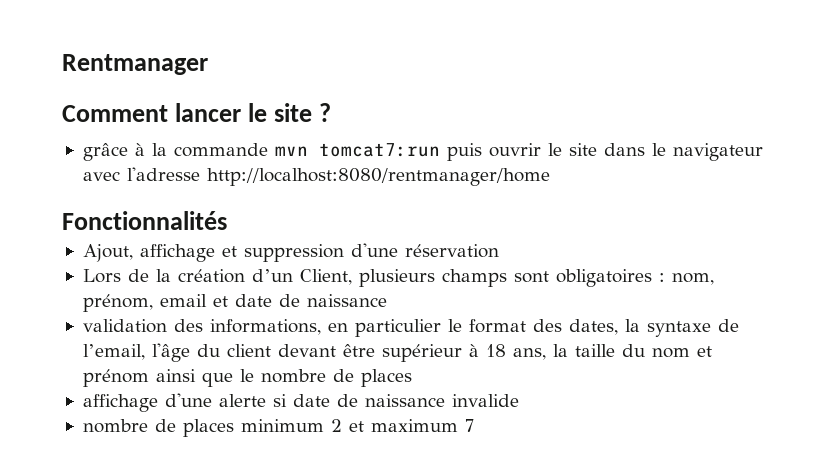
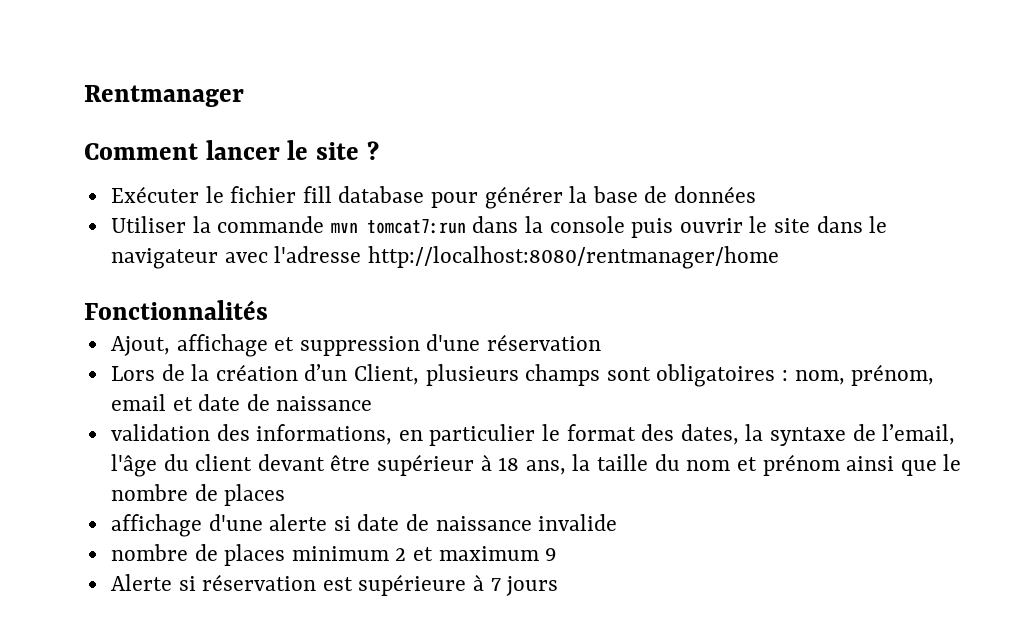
- grâce à la commande mvn tomcat7:run puis ouvrir le site dans le navigateur avec l'adresse http://localhost:8080/rentmanager/home
+ Exécuter le fichier fill database pour générer la base de données
+ Utiliser la commande mvn tomcat7:run dans la console puis ouvrir le site dans le navigateur avec l'adresse http://localhost:8080/rentmanager/home
- nombre de places minimum 2 et maximum 7
+ nombre de places minimum 2 et maximum 9
+ Alerte si réservation est supérieure à 7 jours

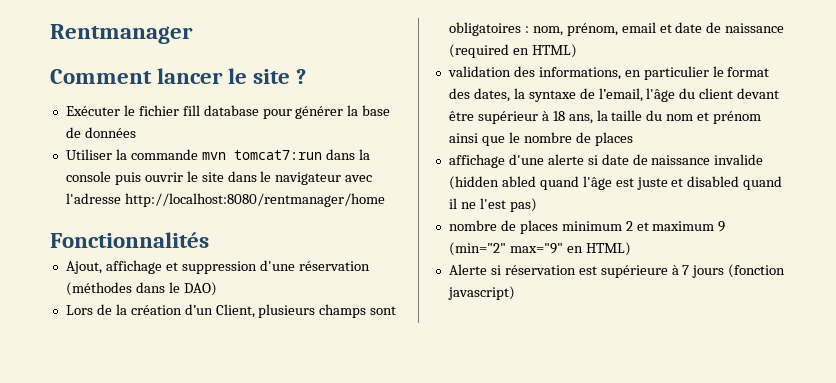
- Ajout, affichage et suppression d'une réservation
+ Ajout, affichage et suppression d'une réservation (méthodes dans le DAO)
- Lors de la création d’un Client, plusieurs champs sont obligatoires : nom, prénom, email et date de naissance
+ Lors de la création d’un Client, plusieurs champs sont obligatoires : nom, prénom, email et date de naissance (required en HTML)
- affichage d'une alerte si date de naissance invalide
+ affichage d'une alerte si date de naissance invalide (hidden abled quand l'âge est juste et disabled quand il ne l'est pas)
- nombre de places minimum 2 et maximum 9
+ nombre de places minimum 2 et maximum 9 (min="2" max="9" en HTML)
- Alerte si réservation est supérieure à 7 jours
+ Alerte si réservation est supérieure à 7 jours (fonction javascript)

